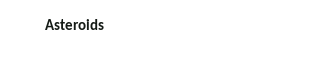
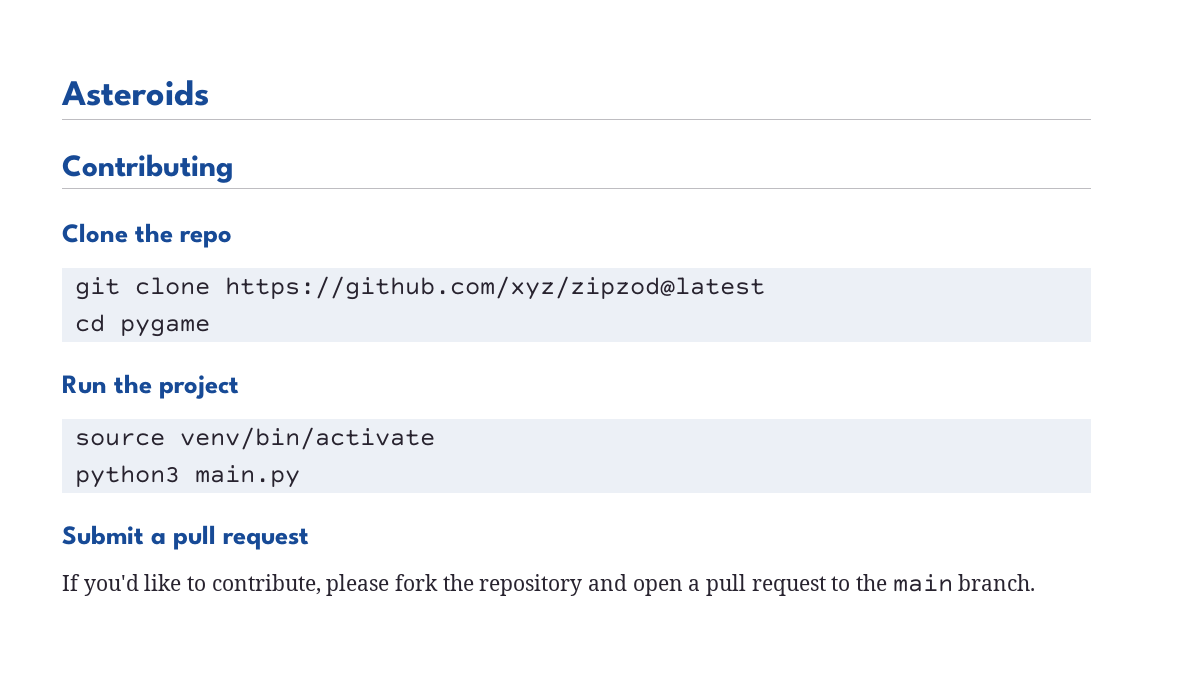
+ Contributing
+ Clone the repo
+ git clone https://github.com/xyz/zipzod@latest
+ cd pygame
+ Run the project
+ source venv/bin/activate
+ python3 main.py
+ Submit a pull request
+ If you'd like to contribute, please fork the repository and open a pull request to the main branch.

